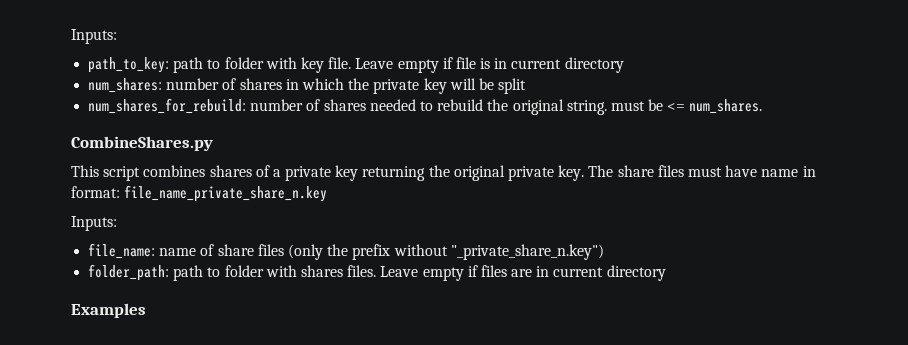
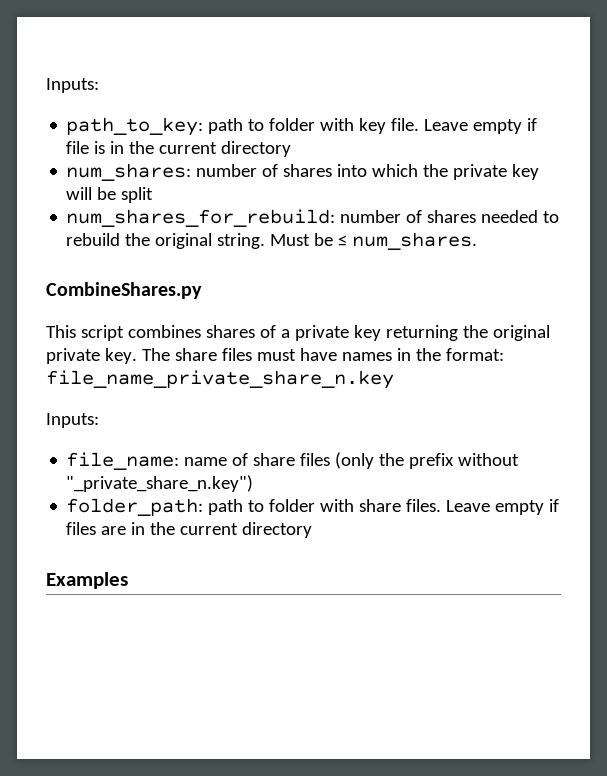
- Leave empty if file is in current directory
+ Leave empty if file is in the current directory
- num_shares: number of shares in which the private key will be split
+ num_shares: number of shares into which the private key will be split
- num_shares_for_rebuild: number of shares needed to rebuild the original string. must be <= num_shares.
+ num_shares_for_rebuild: number of shares needed to rebuild the original string. Must be ≤ num_shares.
- The share files must have name in format: file_name_private_share_n.key
+ The share files must have names in the format: file_name_private_share_n.key
- folder_path: path to folder with shares files.
+ folder_path: path to folder with share files.
- Leave empty if files are in current directory
+ Leave empty if files are in the current directory

